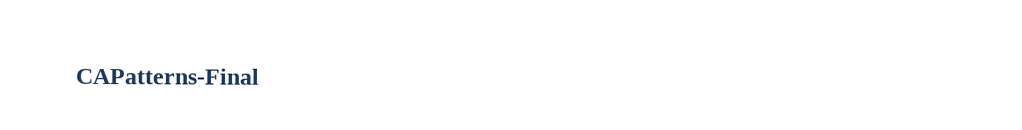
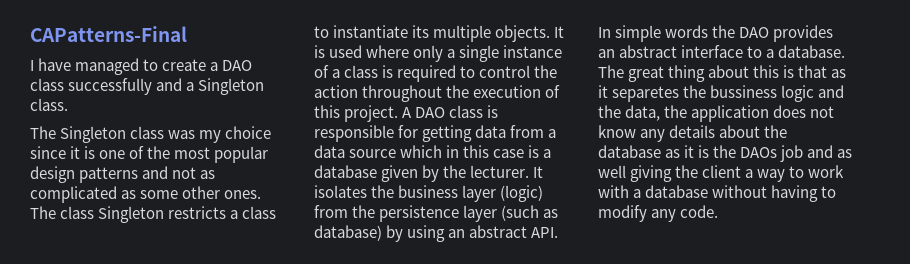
+ I have managed to create a DAO class successfully and a Singleton class.
+ The Singleton class was my choice since it is one of the most popular design patterns and not as complicated as some other ones. The class Singleton restricts a class to instantiate its multiple objects. It is used where only a single instance of a class is required to control the action throughout the execution of this project. A DAO class is responsible for getting data from a data source which in this case is a database given by the lecturer. It isolates the business layer (logic) from the persistence layer (such as database) by using an abstract API. In simple words the DAO provides an abstract interface to a database. The great thing about this is that as it separetes the bussiness logic and the data, the application does not know any details about the database as it is the DAOs job and as well giving the client a way to work with a database without having to modify any code.

